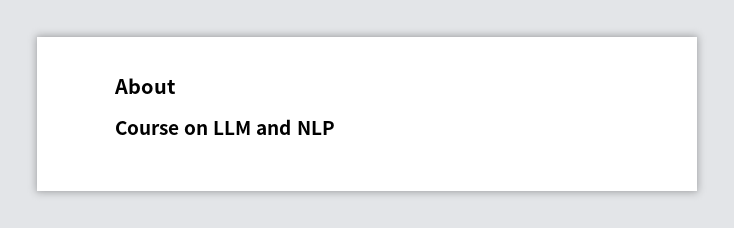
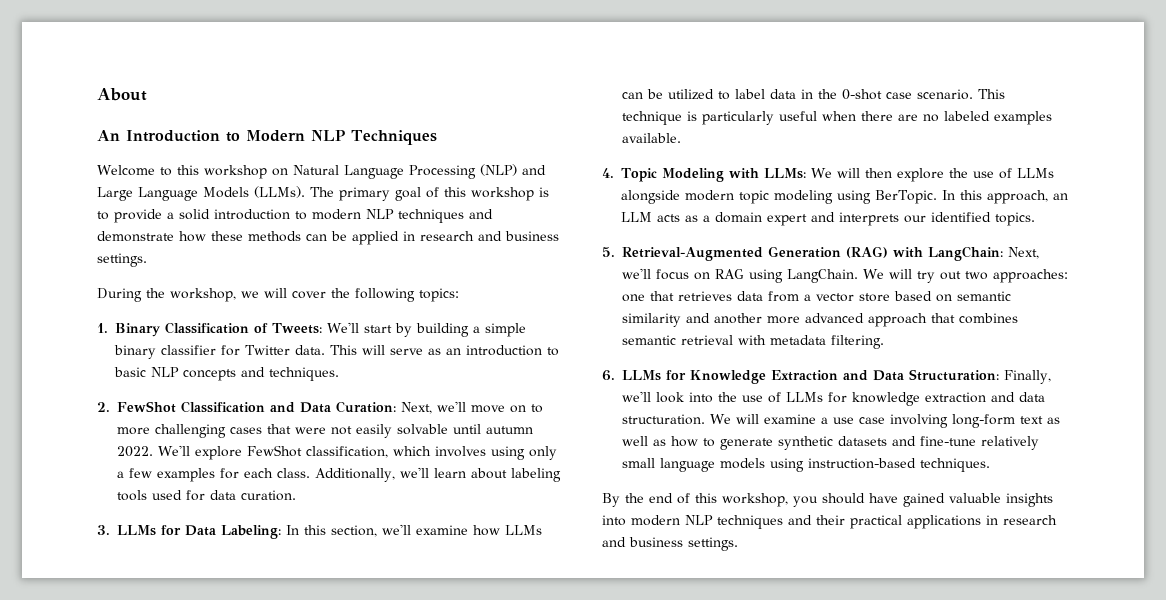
- Course on LLM and NLP
+ An Introduction to Modern NLP Techniques
+ Welcome to this workshop on Natural Language Processing (NLP) and Large Language Models (LLMs). The primary goal of this workshop is to provide a solid introduction to modern NLP techniques and demonstrate how these methods can be applied in research and business settings.
+ During the workshop, we will cover the following topics:
+ 1. Binary Classification of Tweets: We'll start by building a simple binary classifier for Twitter data. This will serve as an introduction to basic NLP concepts and techniques.
+ 2. FewShot Classification and Data Curation: Next, we'll move on to more challenging cases that were not easily solvable until autumn 2022. We'll explore FewShot classification, which involves using only a few examples for each class. Additionally, we'll learn about labeling tools used for data curation.
+ 3. LLMs for Data Labeling: In this section, we'll examine how LLMs can be utilized to label data in the 0-shot case scenario. This technique is particularly useful when there are no labeled examples available.
+ 4. Topic Modeling with LLMs: We will then explore the use of LLMs alongside modern topic modeling using BerTopic. In this approach, an LLM acts as a domain expert and interprets our identified topics.
+ 5. Retrieval-Augmented Generation (RAG) with LangChain: Next, we'll focus on RAG using LangChain. We will try out two approaches: one that retrieves data from a vector store based on semantic similarity and another more advanced approach that combines semantic retrieval with metadata filtering.
+ 6. LLMs for Knowledge Extraction and Data Structuration: Finally, we'll look into the use of LLMs for knowledge extraction and data structuration. We will examine a use case involving long-form text as well as how to generate synthetic datasets and fine-tune relatively small language models using instruction-based techniques.
+ By the end of this workshop, you should have gained valuable insights into modern NLP techniques and their practical applications in research and business settings.

